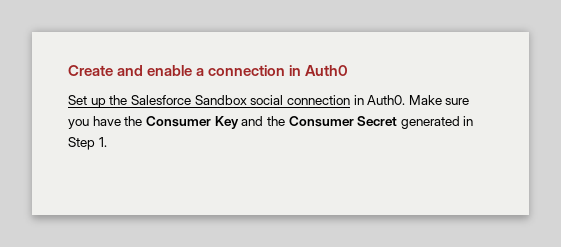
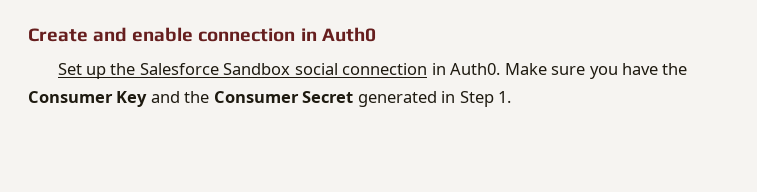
- Create and enable a connection in Auth0
+ Create and enable connection in Auth0

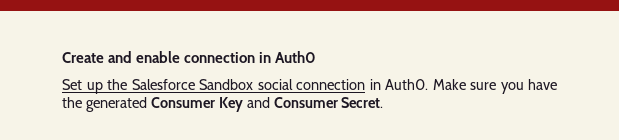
- Make sure you have the Consumer Key and the Consumer Secret generated in Step 1.
+ Make sure you have the generated Consumer Key and Consumer Secret.

